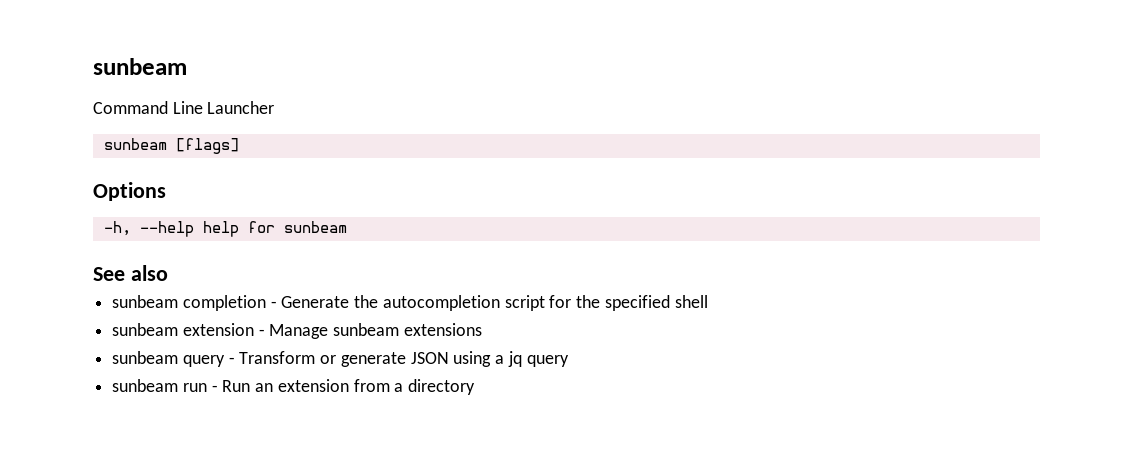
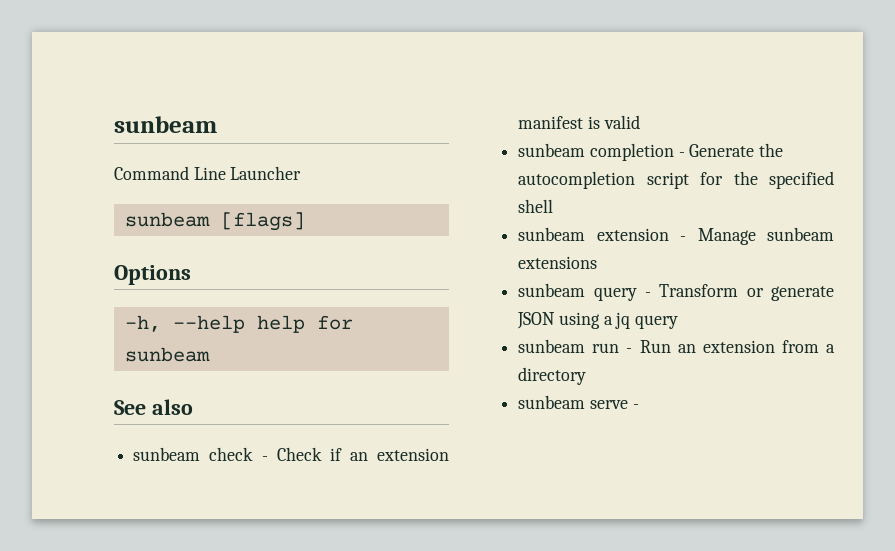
+ sunbeam check - Check if an extension manifest is valid
+ sunbeam serve -

